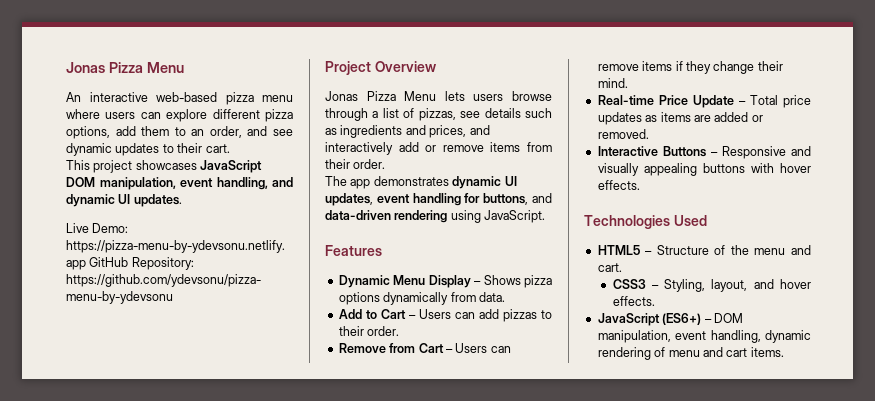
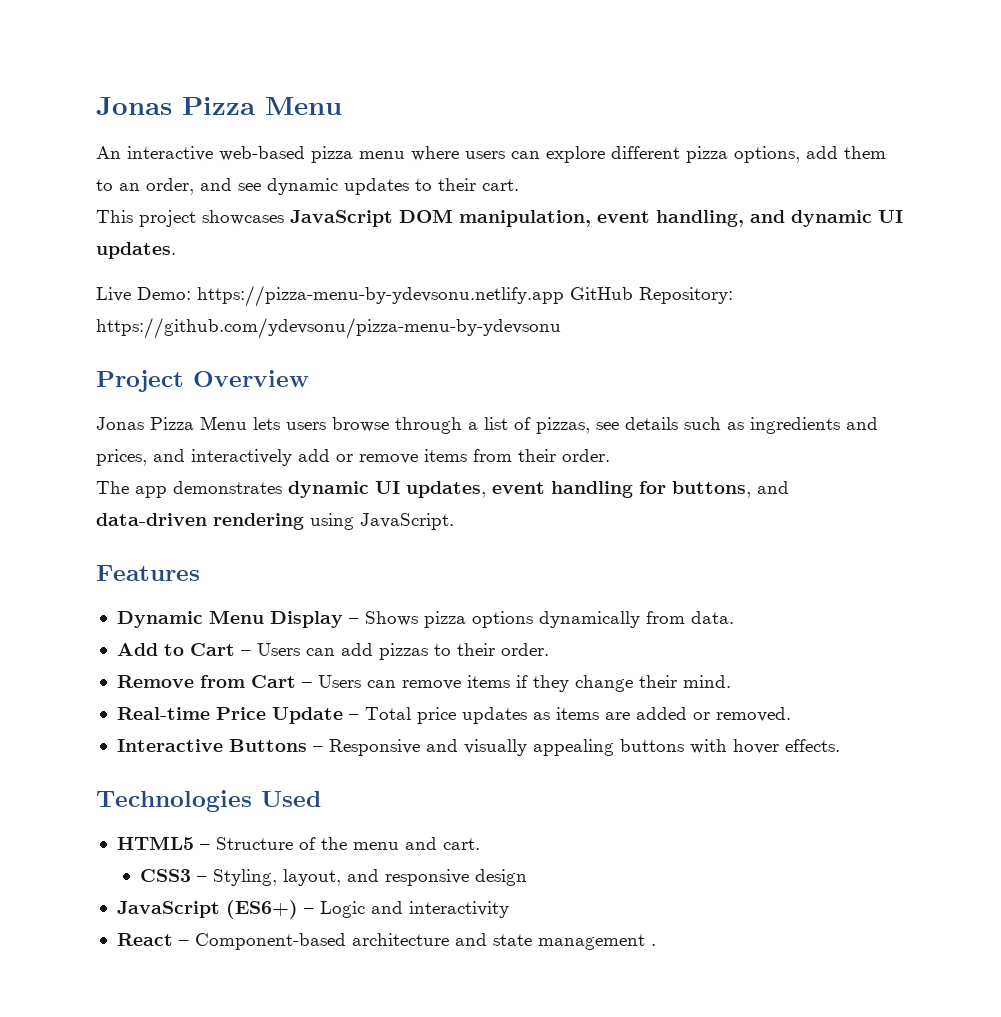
- CSS3 – Styling, layout, and hover effects.
+ CSS3 – Styling, layout, and responsive design
- JavaScript (ES6+) – DOM manipulation, event handling, dynamic rendering of menu and cart items.
+ JavaScript (ES6+) – Logic and interactivity
+ React – Component-based architecture and state management .

